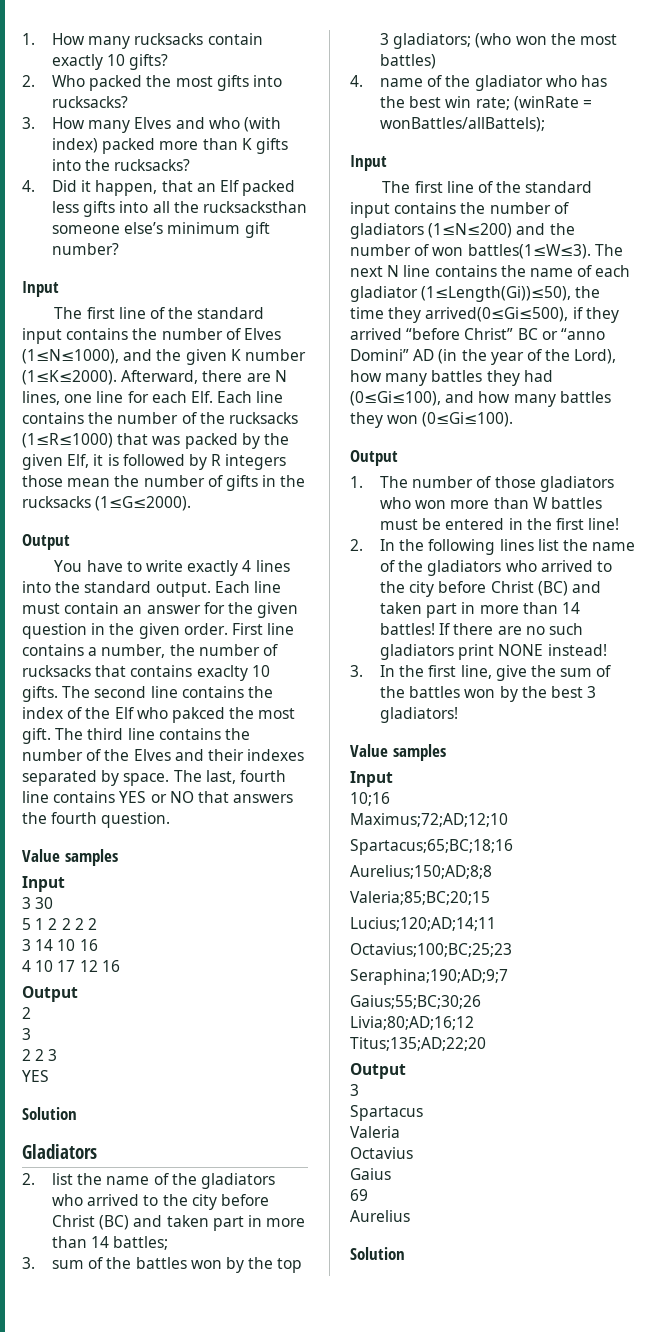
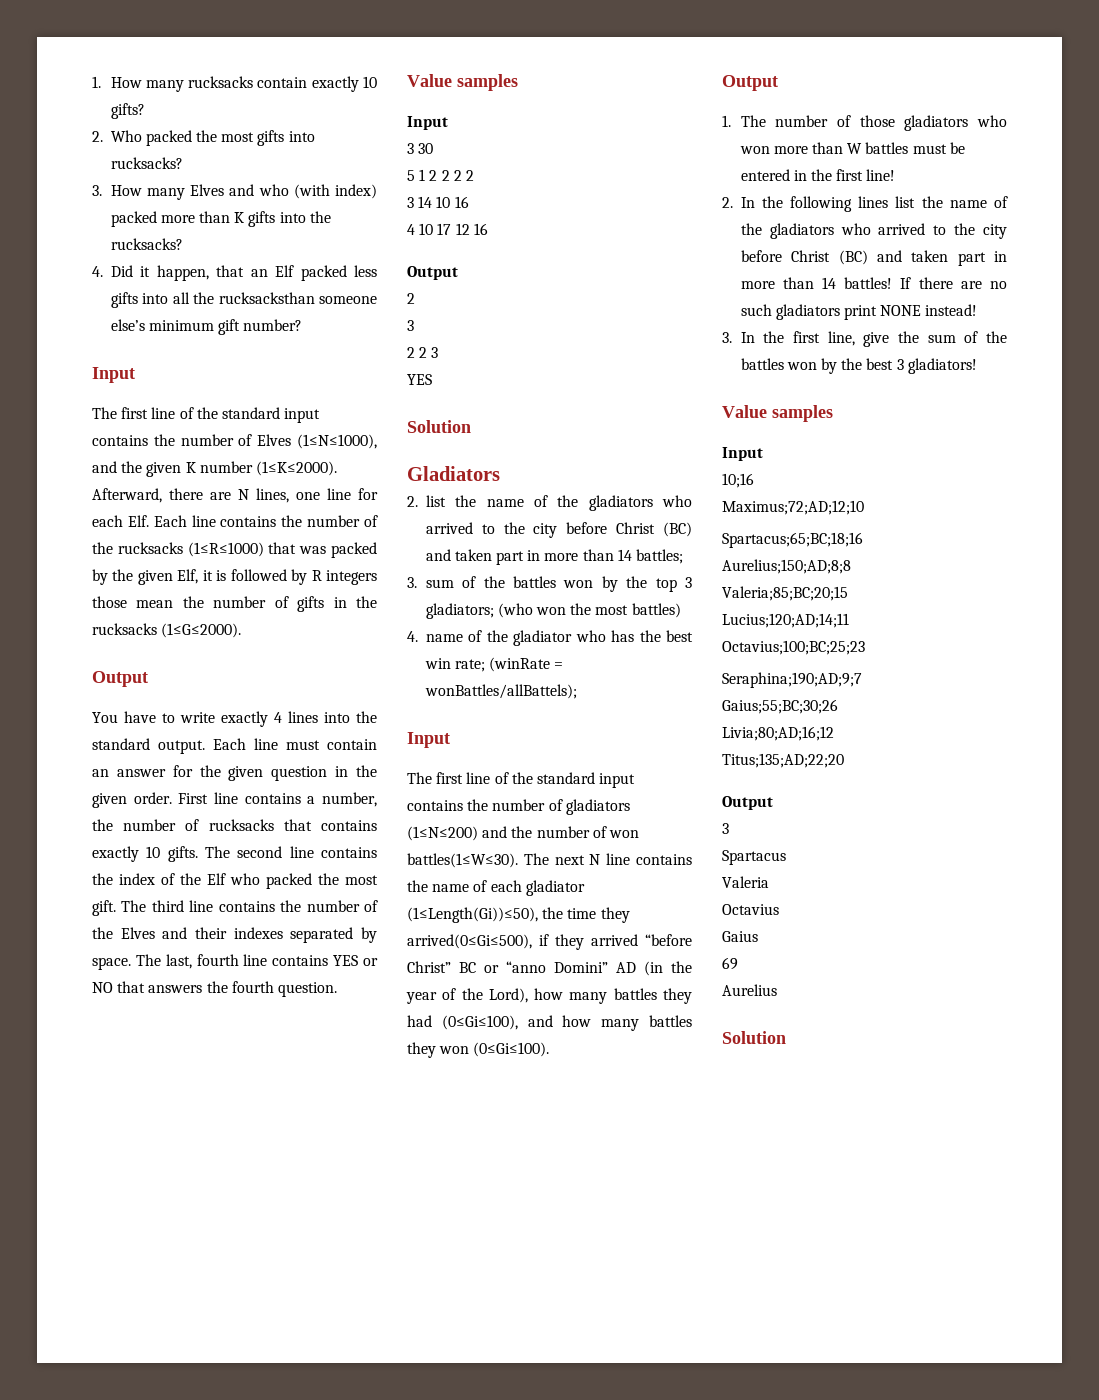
- First line contains a number, the number of rucksacks that contains exaclty 10 gifts.
+ First line contains a number, the number of rucksacks that contains exactly 10 gifts.
- The second line contains the index of the Elf who pakced the most gift.
+ The second line contains the index of the Elf who packed the most gift.
- The first line of the standard input contains the number of gladiators (1≤N≤200) and the number of won battles(1≤W≤3).
+ The first line of the standard input contains the number of gladiators (1≤N≤200) and the number of won battles(1≤W≤30).

